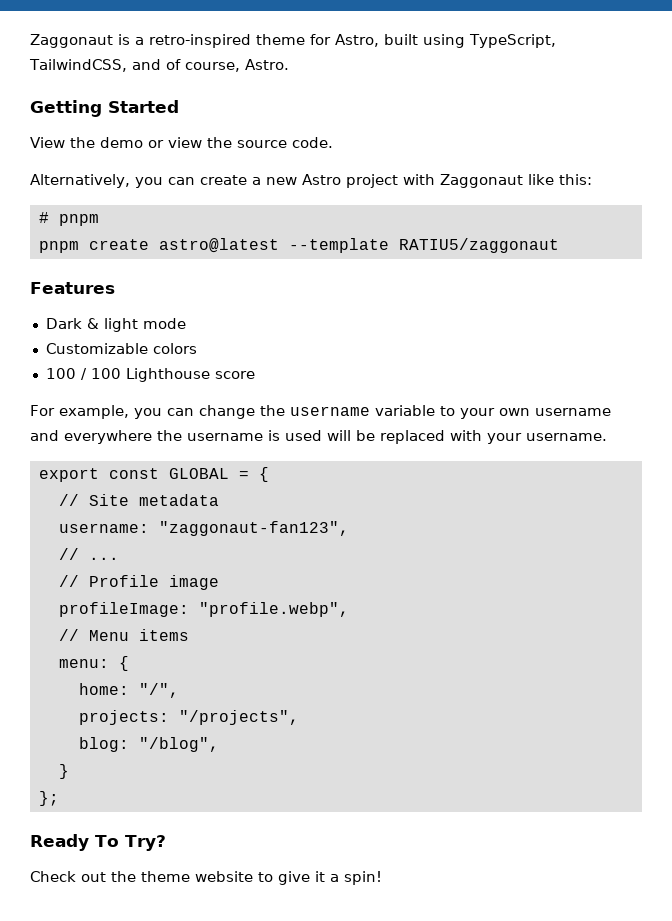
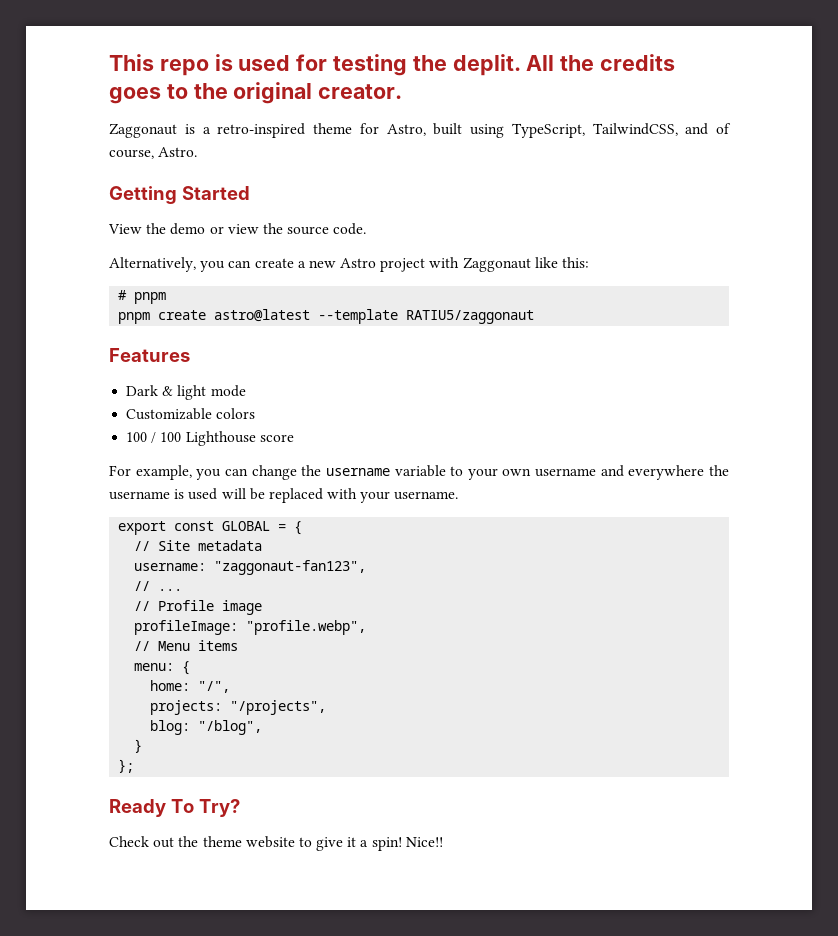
+ This repo is used for testing the deplit. All the credits goes to the original creator.
+ Nice!!

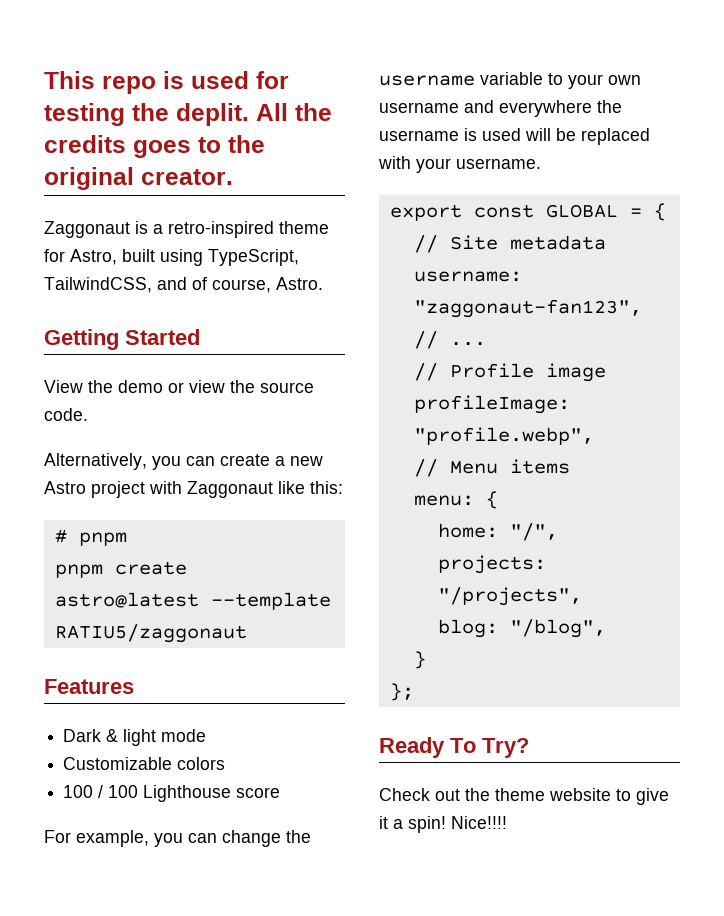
- Nice!!
+ Nice!!!!

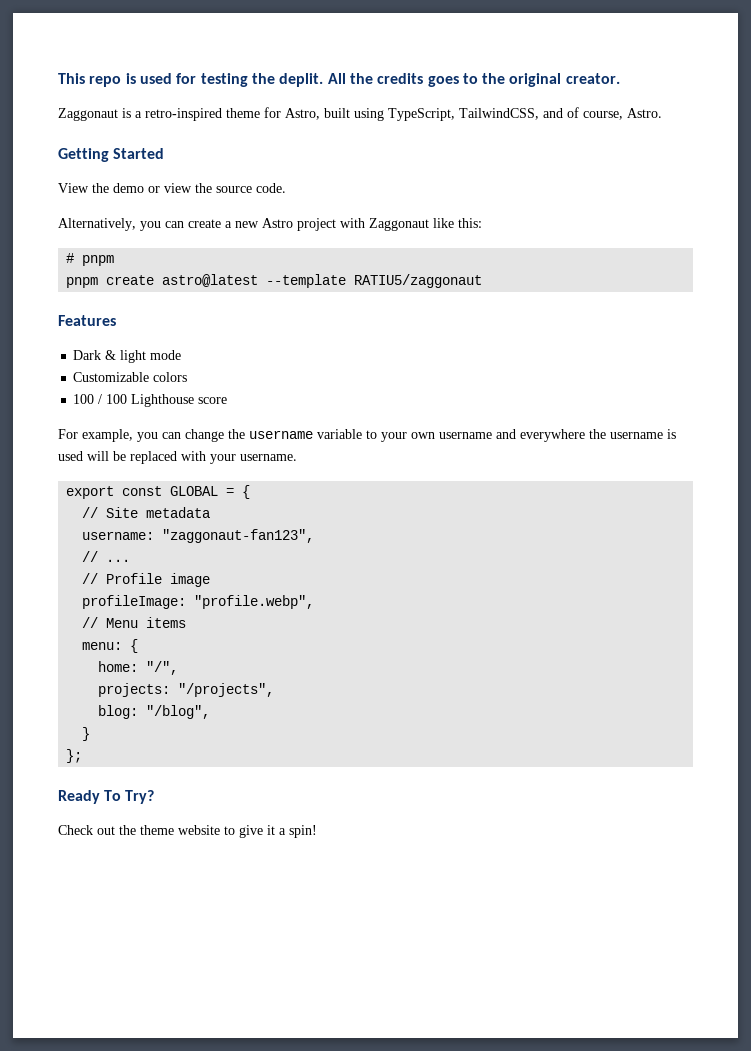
- Nice!!!!

